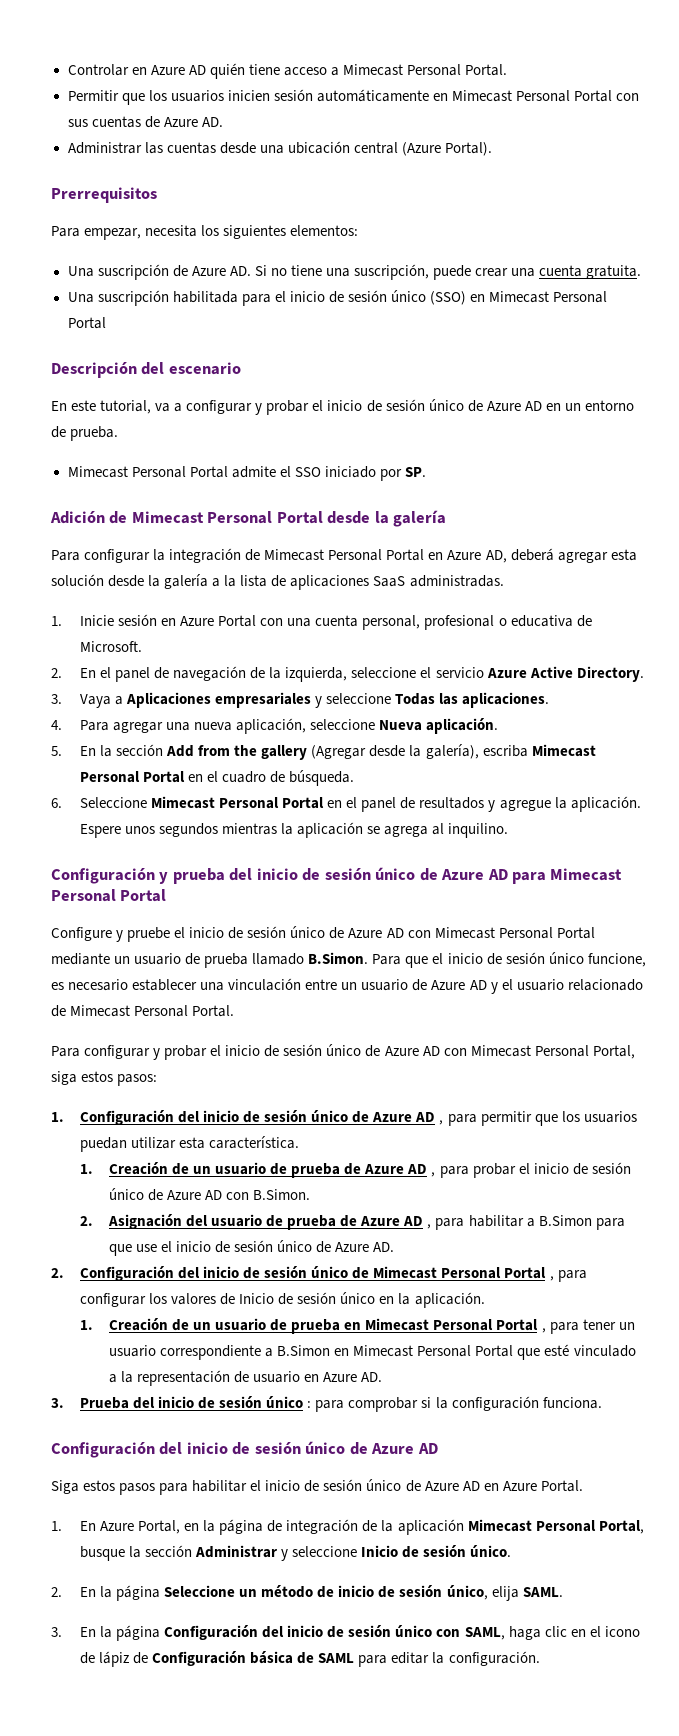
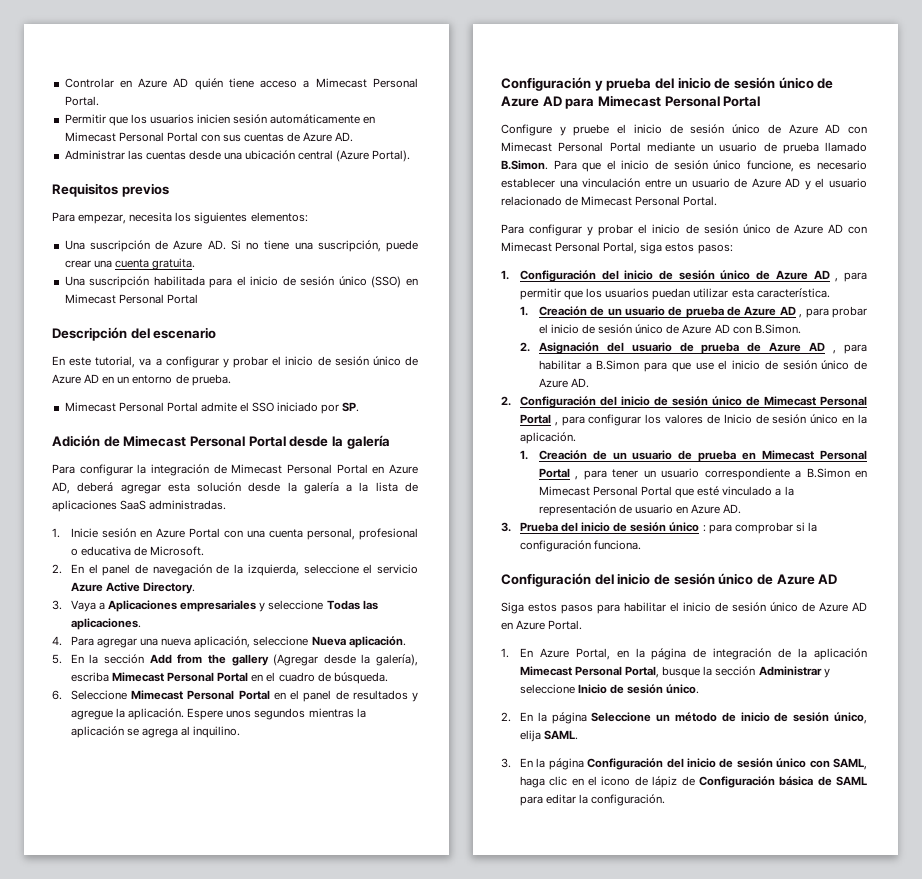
- Prerrequisitos
+ Requisitos previos

